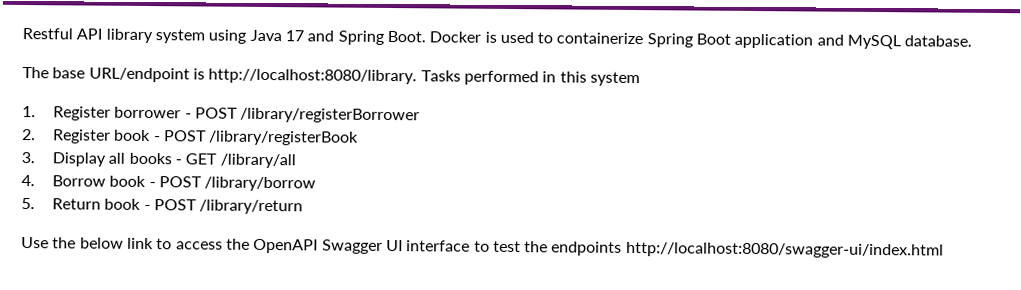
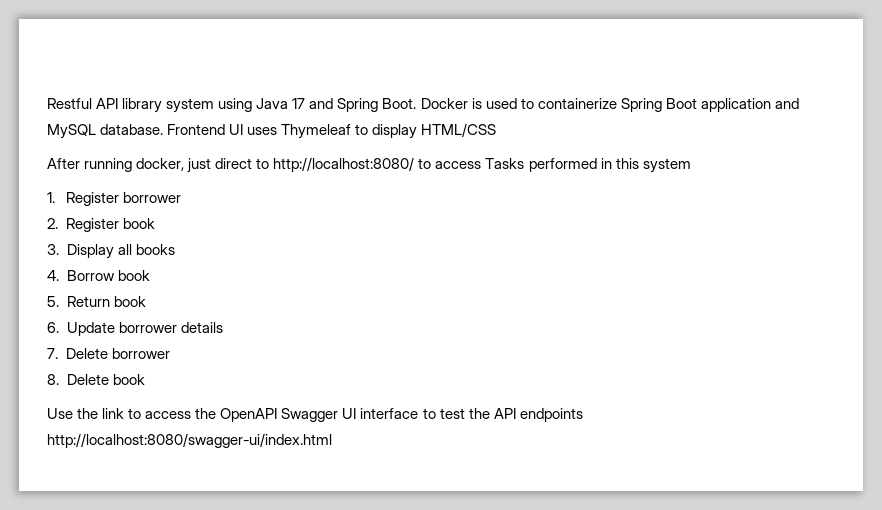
- Docker is used to containerize Spring Boot application and MySQL database.
- The base URL/endpoint is http://localhost:8080/library. Tasks performed in this system
+ Docker is used to containerize Spring Boot application and MySQL database. Frontend UI uses Thymeleaf to display HTML/CSS
+ After running docker, just direct to http://localhost:8080/ to access Tasks performed in this system
- 1. Register borrower - POST /library/registerBorrower
+ 1. Register borrower
- 2. Register book - POST /library/registerBook
+ 2. Register book
- 3. Display all books - GET /library/all
+ 3. Display all books
- 4. Borrow book - POST /library/borrow
+ 4. Borrow book
- 5. Return book - POST /library/return
+ 5. Return book
+ 6. Update borrower details
+ 7. Delete borrower
+ 8. Delete book
- Use the below link to access the OpenAPI Swagger UI interface to test the endpoints http://localhost:8080/swagger-ui/index.html
+ Use the link to access the OpenAPI Swagger UI interface to test the API endpoints http://localhost:8080/swagger-ui/index.html

